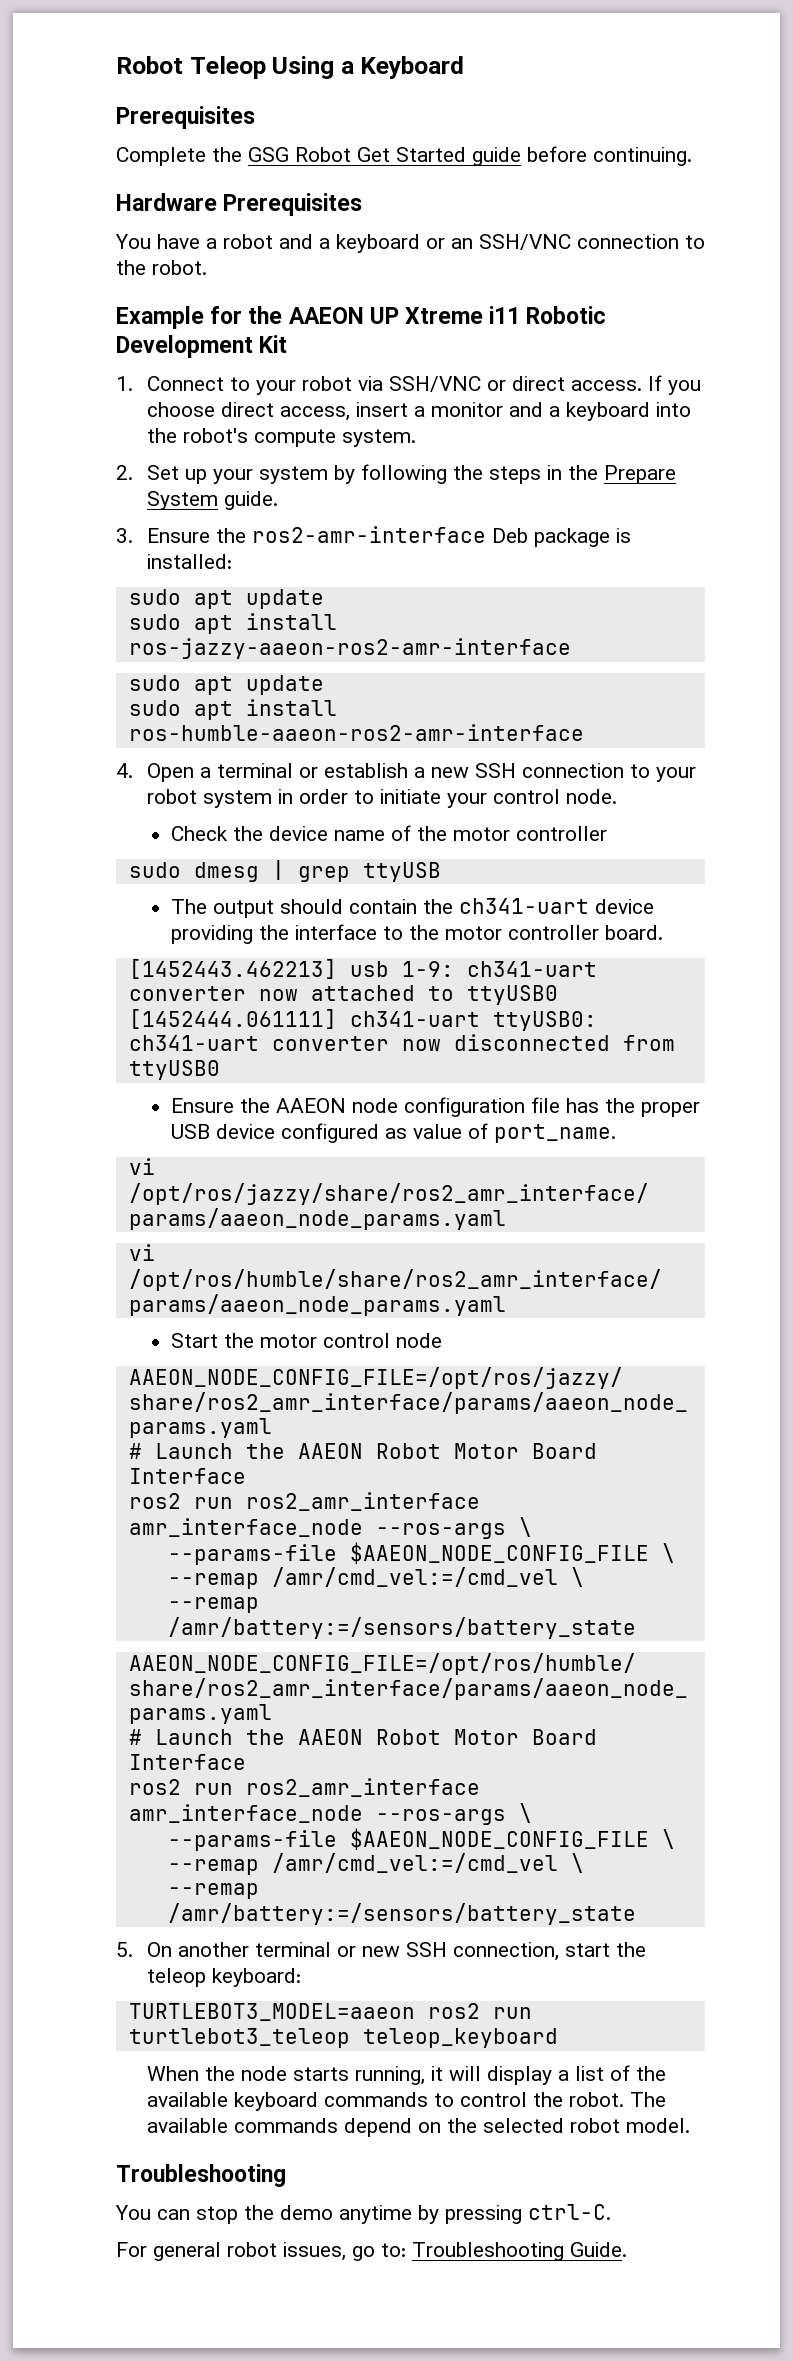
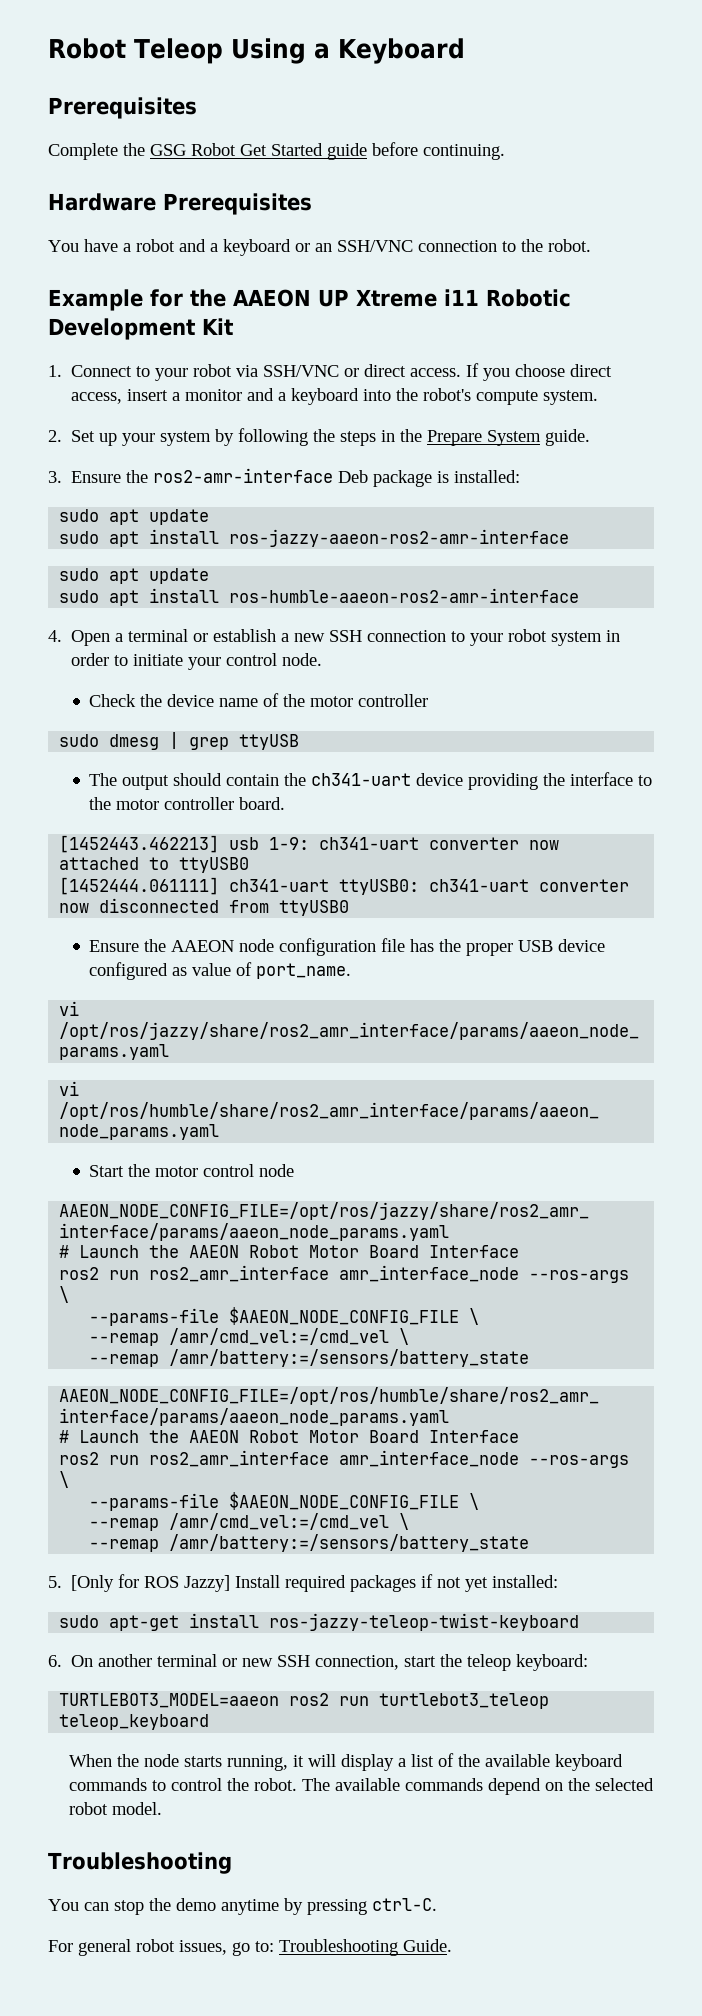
- 5. On another terminal or new SSH connection, start the teleop keyboard:
+ 5. [Only for ROS Jazzy] Install required packages if not yet installed:
+ sudo apt-get install ros-jazzy-teleop-twist-keyboard
+ 6. On another terminal or new SSH connection, start the teleop keyboard:

